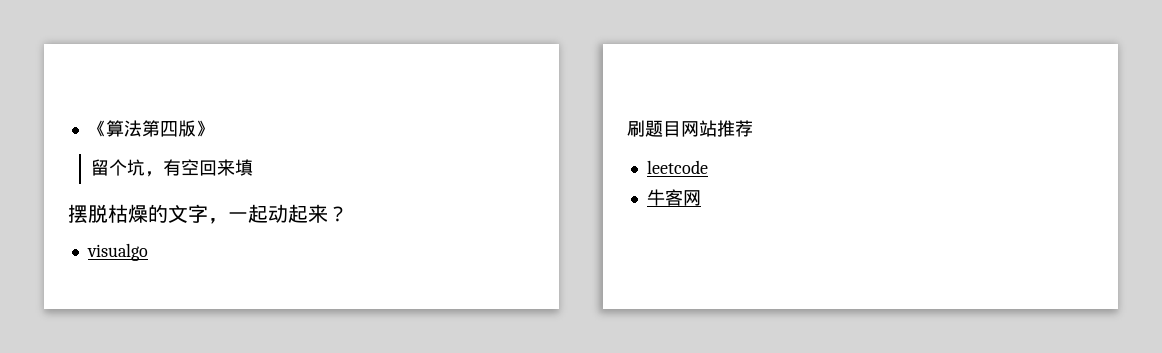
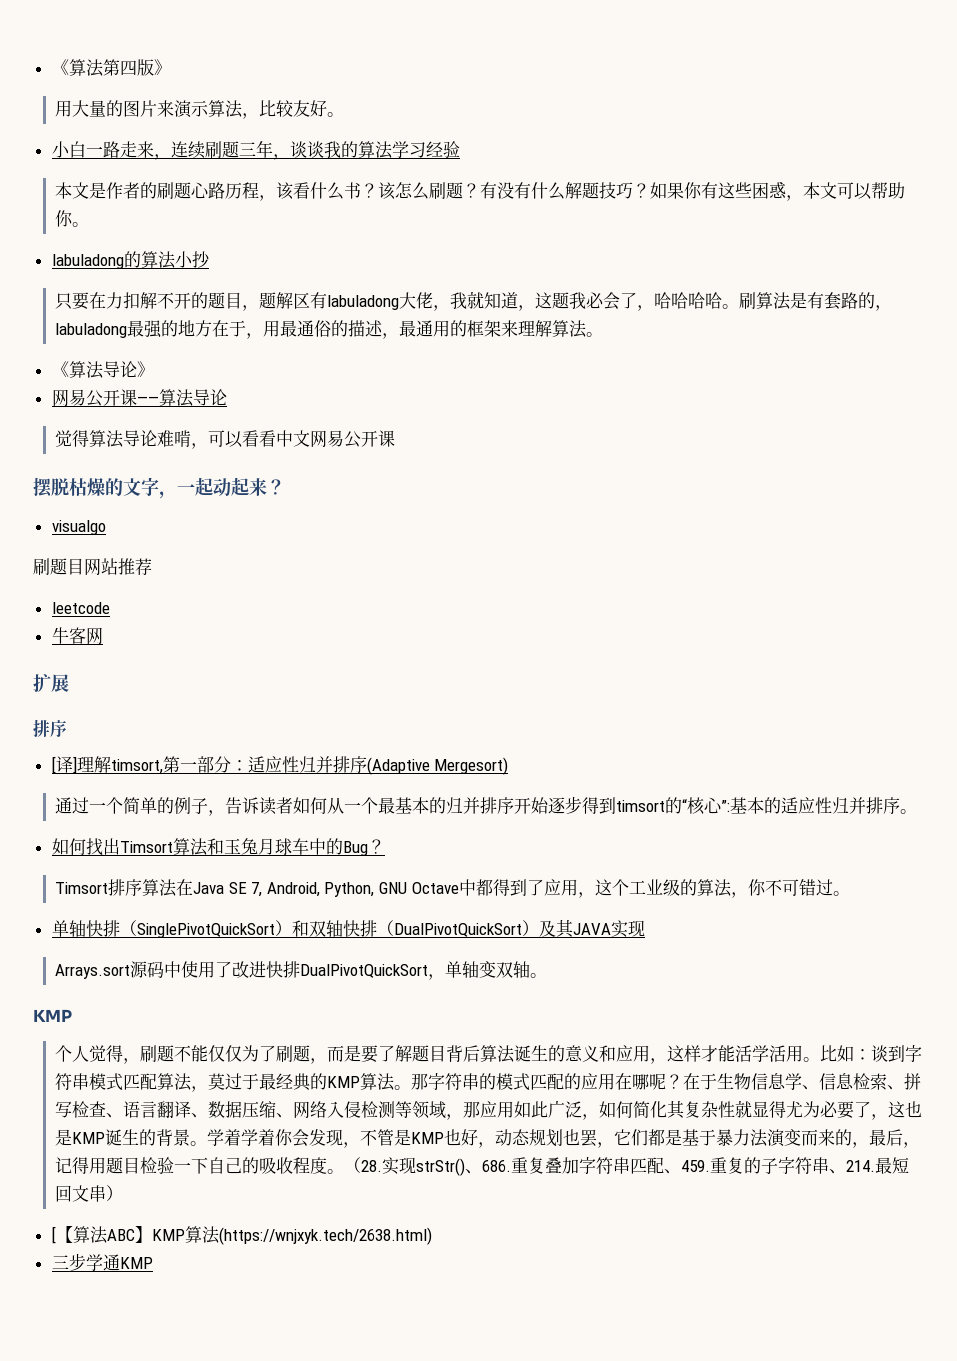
- 留个坑，有空回来填
+ 用大量的图片来演示算法，比较友好。
+ 小白一路走来，连续刷题三年，谈谈我的算法学习经验
+ 本文是作者的刷题心路历程，该看什么书？该怎么刷题？有没有什么解题技巧？如果你有这些困惑，本文可以帮助你。
+ labuladong的算法小抄
+ 只要在力扣解不开的题目，题解区有labuladong大佬，我就知道，这题我必会了，哈哈哈哈。刷算法是有套路的，labuladong最强的地方在于，用最通俗的描述，最通用的框架来理解算法。
+ 《算法导论》
+ 网易公开课——算法导论
+ 觉得算法导论难啃，可以看看中文网易公开课
+ 扩展
+ 排序
+ [译]理解timsort,第一部分：适应性归并排序(Adaptive Mergesort)
+ 通过一个简单的例子，告诉读者如何从一个最基本的归并排序开始逐步得到timsort的“核心”:基本的适应性归并排序。
+ 如何找出Timsort算法和玉兔月球车中的Bug？
+ Timsort排序算法在Java SE 7, Android, Python, GNU Octave中都得到了应用，这个工业级的算法，你不可错过。
+ 单轴快排（SinglePivotQuickSort）和双轴快排（DualPivotQuickSort）及其JAVA实现
+ Arrays.sort源码中使用了改进快排DualPivotQuickSort，单轴变双轴。
+ KMP
+ 个人觉得，刷题不能仅仅为了刷题，而是要了解题目背后算法诞生的意义和应用，这样才能活学活用。比如：谈到字符串模式匹配算法，莫过于最经典的KMP算法。那字符串的模式匹配的应用在哪呢？在于生物信息学、信息检索、拼写检查、语言翻译、数据压缩、网络入侵检测等领域，那应用如此广泛，如何简化其复杂性就显得尤为必要了，这也是KMP诞生的背景。学着学着你会发现，不管是KMP也好，动态规划也罢，它们都是基于暴力法演变而来的，最后，记得用题目检验一下自己的吸收程度。（28.实现strStr()、686.重复叠加字符串匹配、459.重复的子字符串、214.最短回文串）
+ [【算法ABC】KMP算法(https://wnjxyk.tech/2638.html)
+ 三步学通KMP

